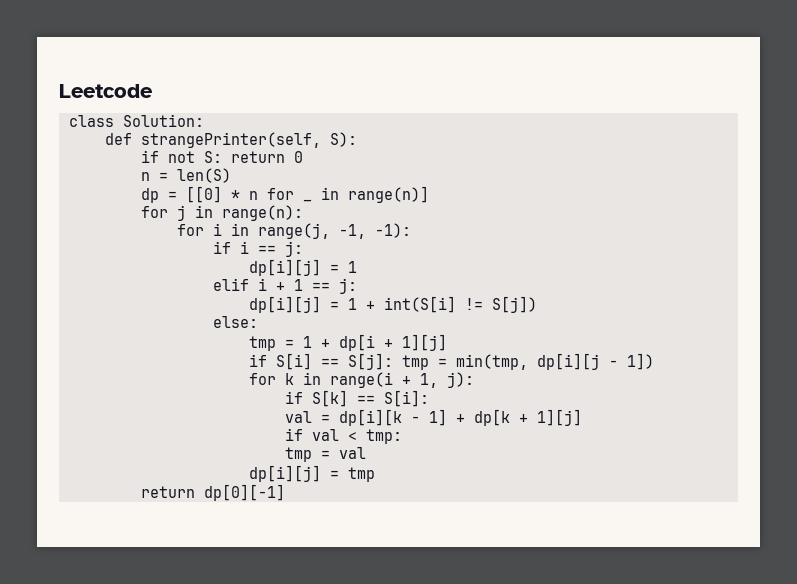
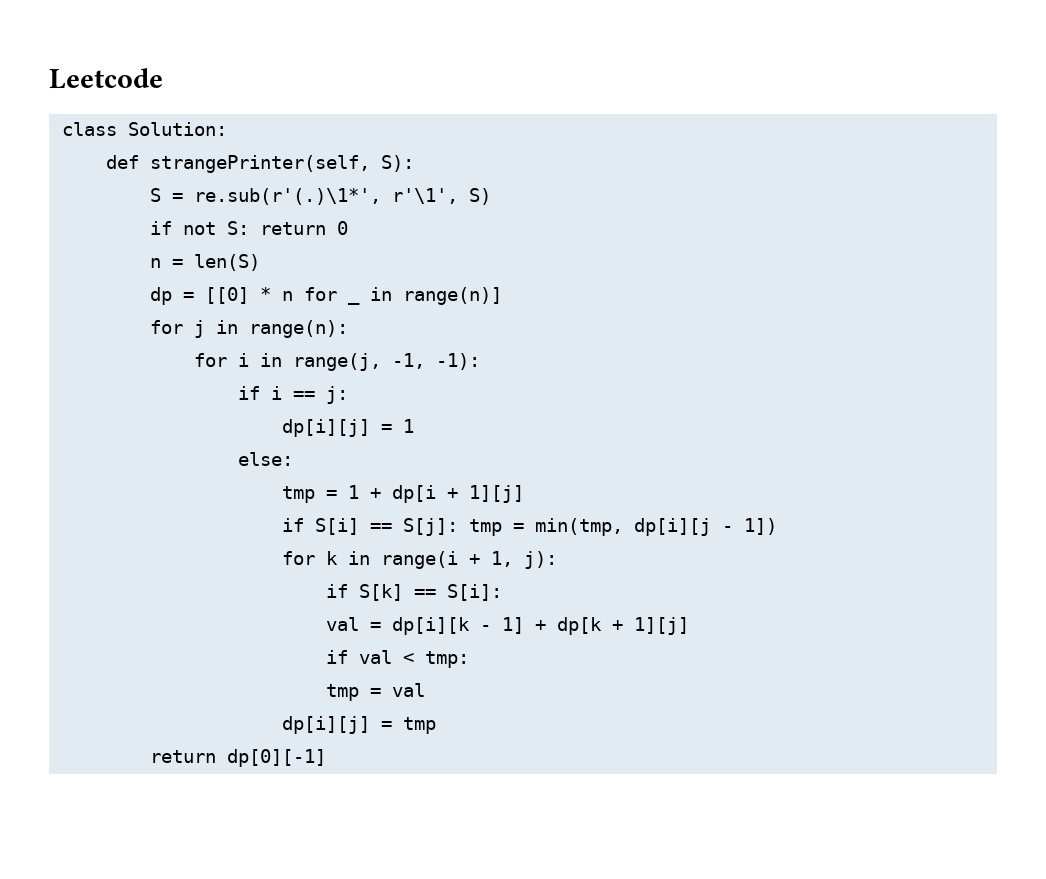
+ S = re.sub(r'(.)\1*', r'\1', S)
- elif i + 1 == j:
- dp[i][j] = 1 + int(S[i] != S[j])

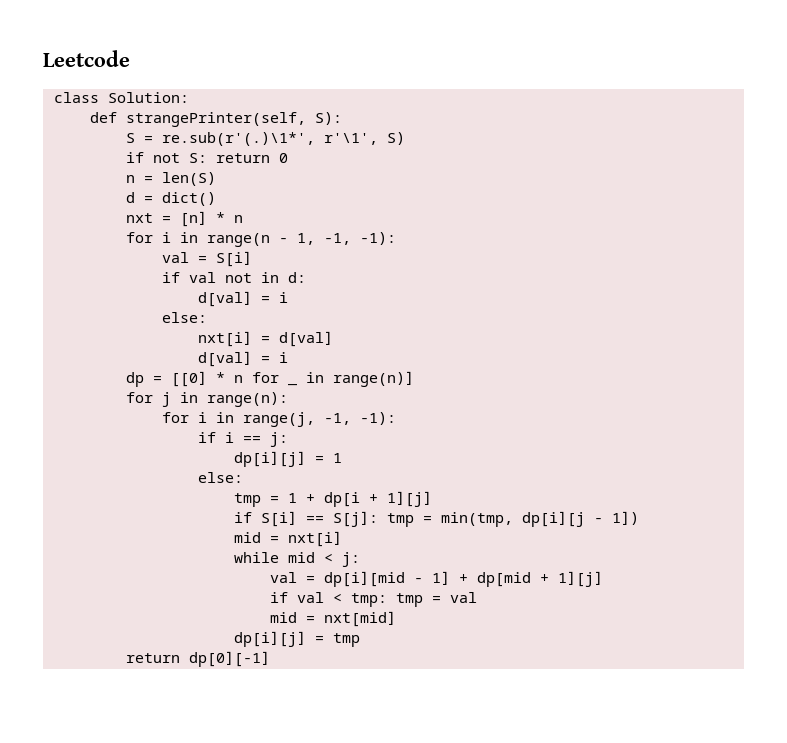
+ d = dict()
+ nxt = [n] * n
+ for i in range(n - 1, -1, -1):
+ val = S[i]
+ if val not in d:
+ d[val] = i
+ else:
+ nxt[i] = d[val]
+ d[val] = i
- for k in range(i + 1, j):
- if S[k] == S[i]:
- val = dp[i][k - 1] + dp[k + 1][j]
+ mid = nxt[i]
+ while mid < j:
+ val = dp[i][mid - 1] + dp[mid + 1][j]
- if val < tmp:
- tmp = val
+ if val < tmp: tmp = val
+ mid = nxt[mid]

